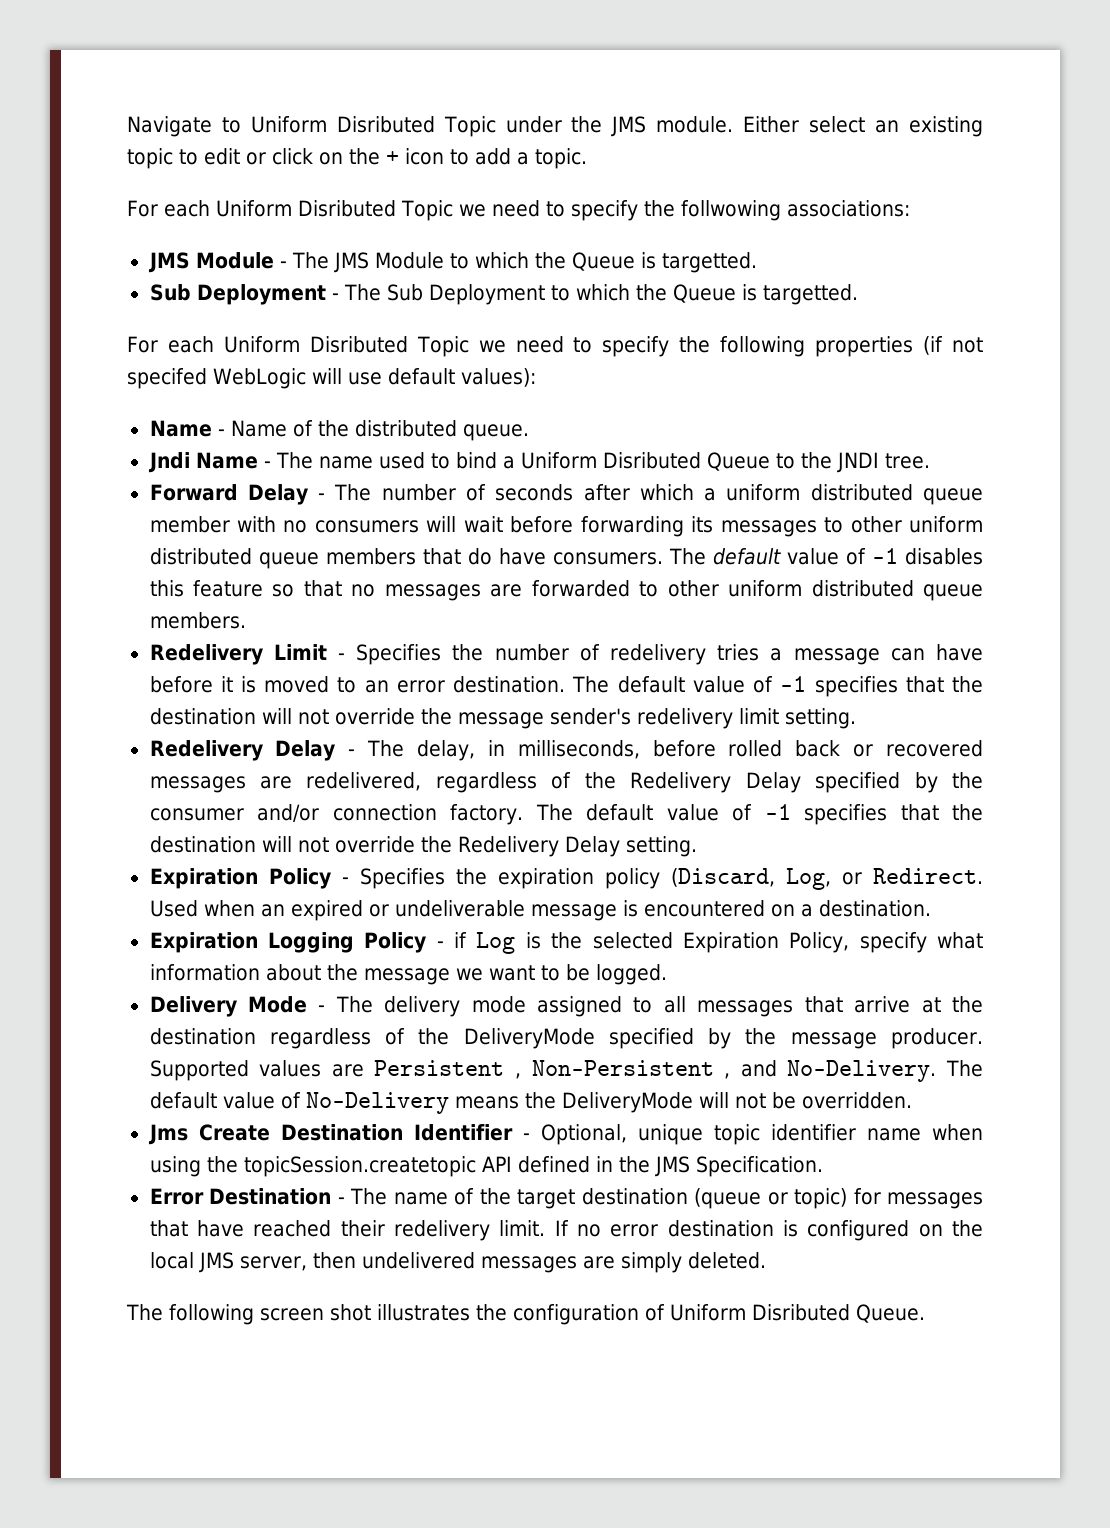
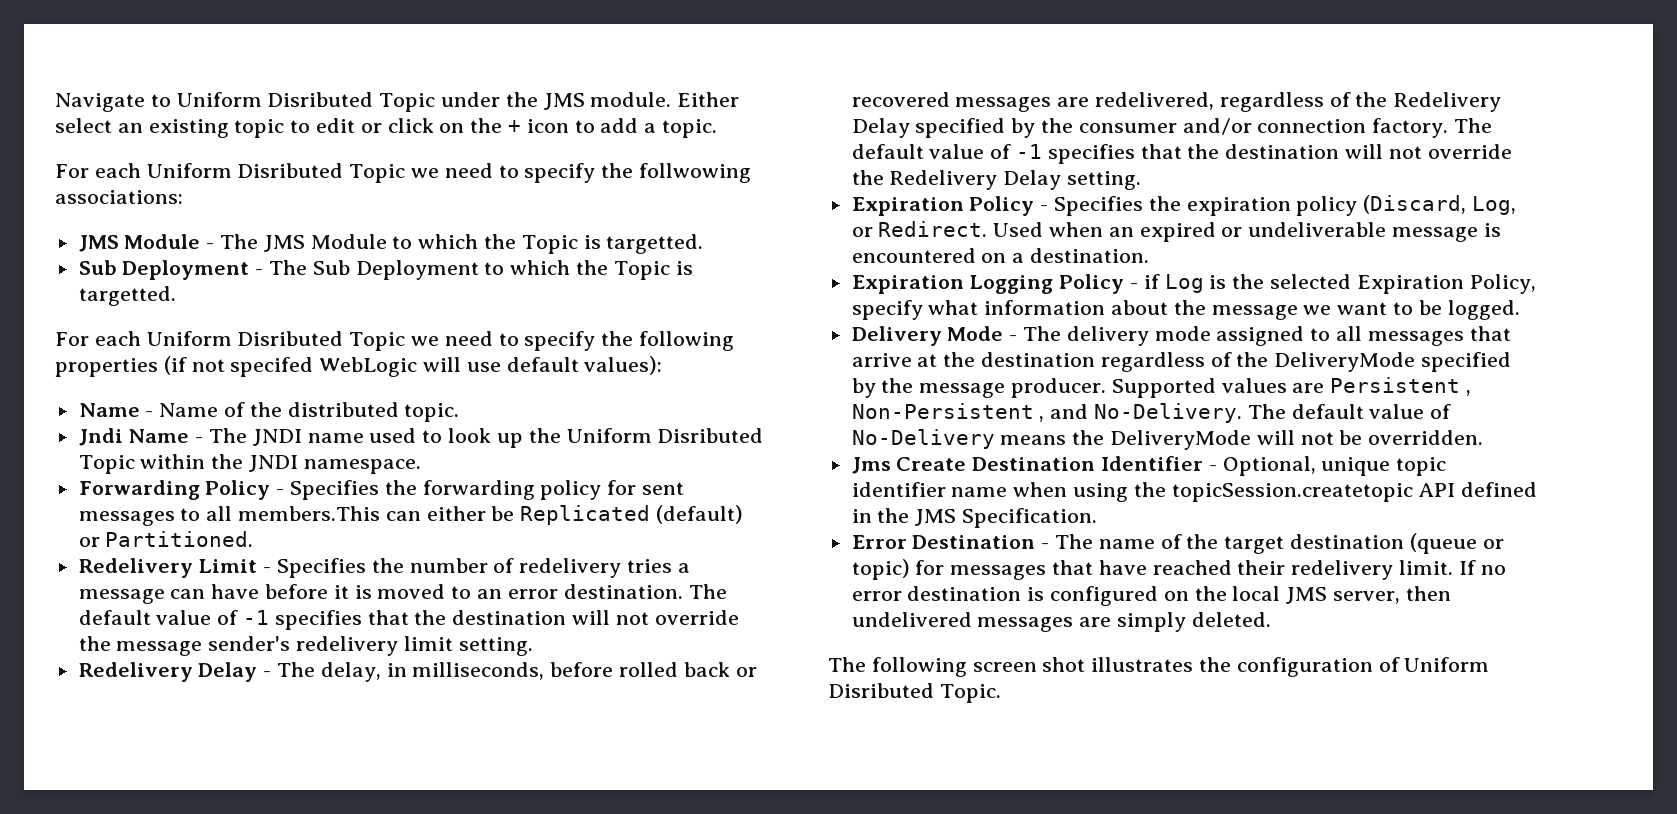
- JMS Module - The JMS Module to which the Queue is targetted.
+ JMS Module - The JMS Module to which the Topic is targetted.
- Sub Deployment - The Sub Deployment to which the Queue is targetted.
+ Sub Deployment - The Sub Deployment to which the Topic is targetted.
- Name - Name of the distributed queue.
+ Name - Name of the distributed topic.
- Jndi Name - The name used to bind a Uniform Disributed Queue to the JNDI tree.
- Forward Delay - The number of seconds after which a uniform distributed queue member with no consumers will wait before forwarding its messages to other uniform distributed queue members that do have consumers. The default value of -1 disables this feature so that no messages are forwarded to other uniform distributed queue members.
+ Jndi Name - The JNDI name used to look up the Uniform Disributed Topic within the JNDI namespace.
+ Forwarding Policy - Specifies the forwarding policy for sent messages to all members.This can either be Replicated (default) or Partitioned.
- The following screen shot illustrates the configuration of Uniform Disributed Queue.
+ The following screen shot illustrates the configuration of Uniform Disributed Topic.

